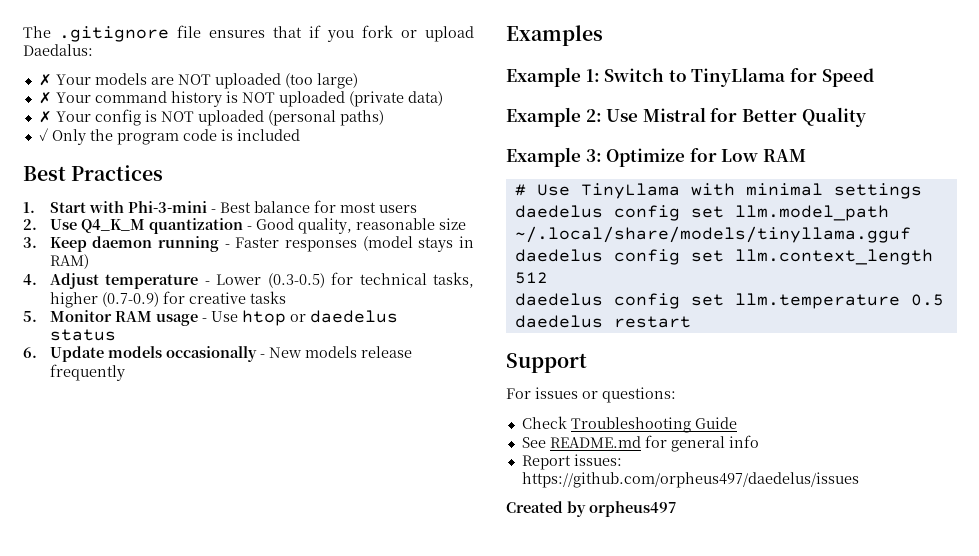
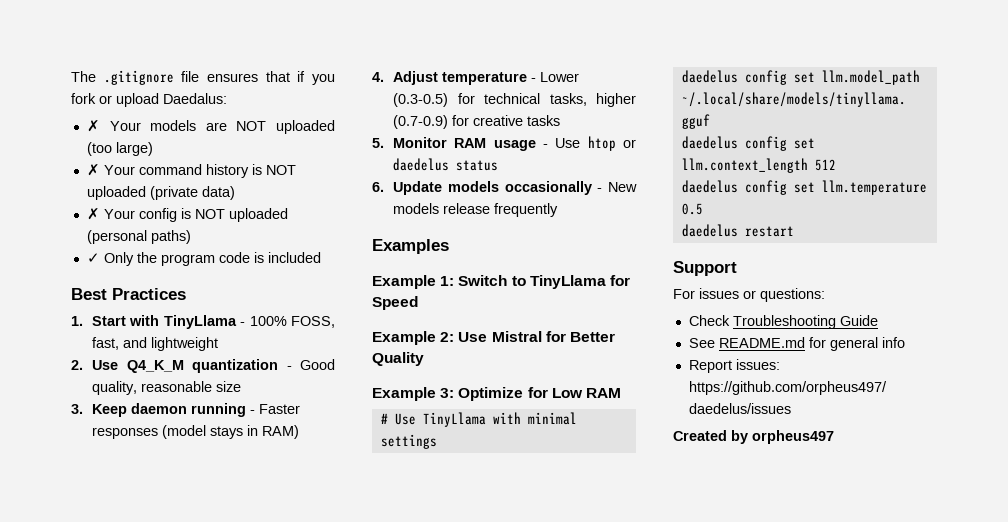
- 1. Start with Phi-3-mini - Best balance for most users
+ 1. Start with TinyLlama - 100% FOSS, fast, and lightweight

